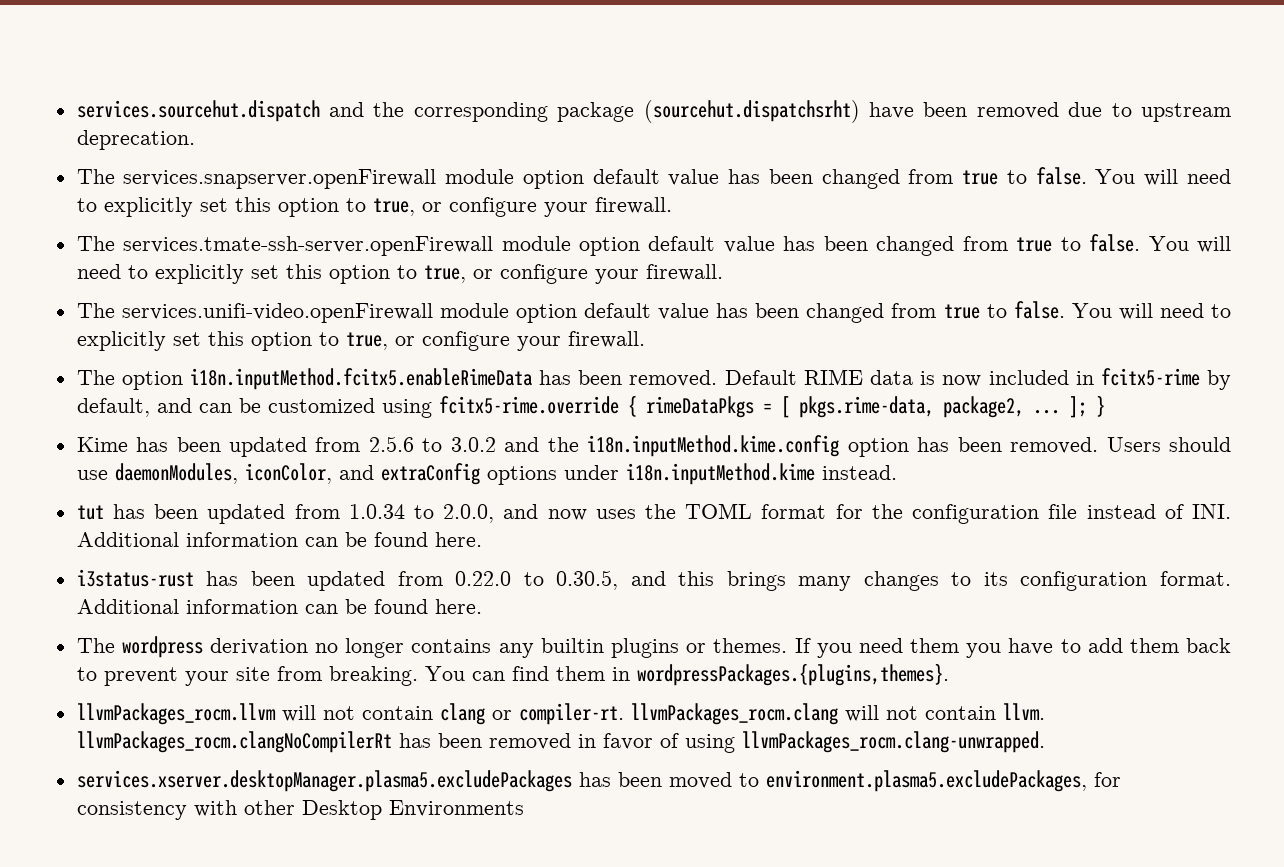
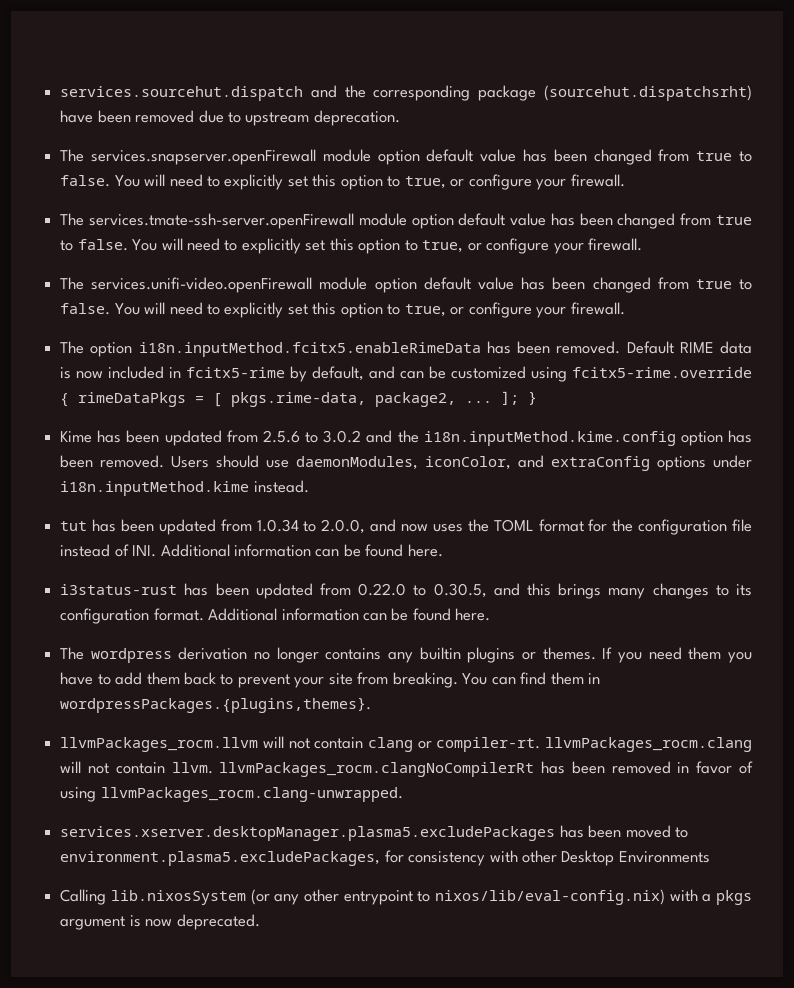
+ Calling lib.nixosSystem (or any other entrypoint to nixos/lib/eval-config.nix) with a pkgs argument is now deprecated.

